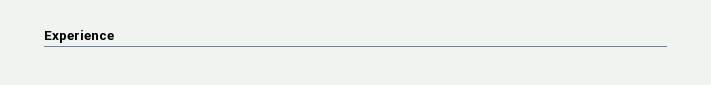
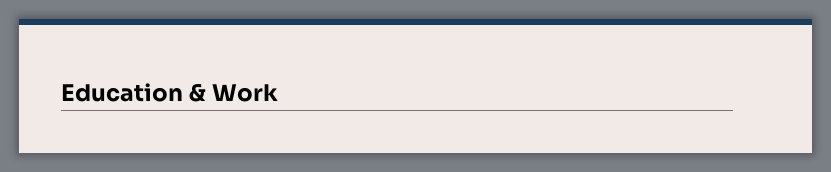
- Experience
+ Education & Work

